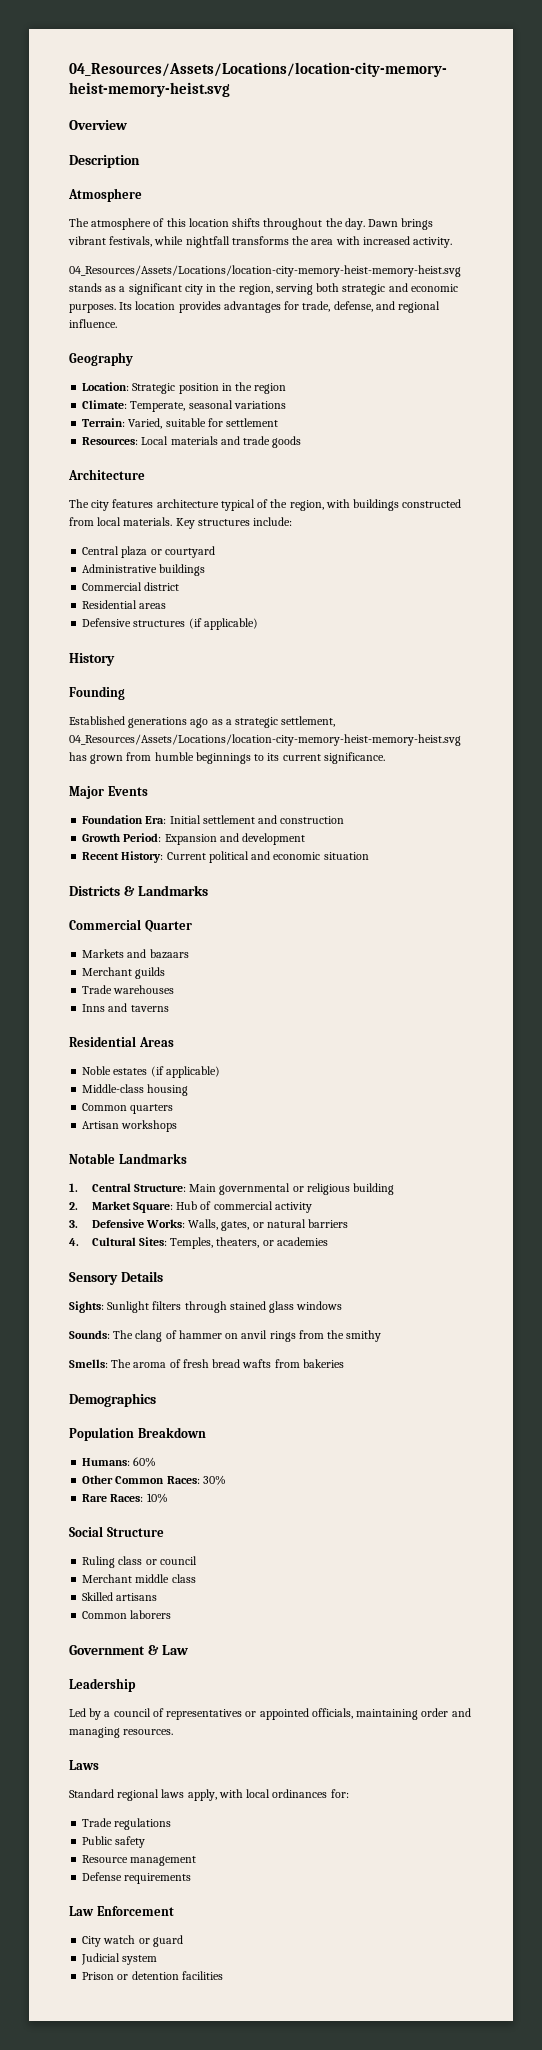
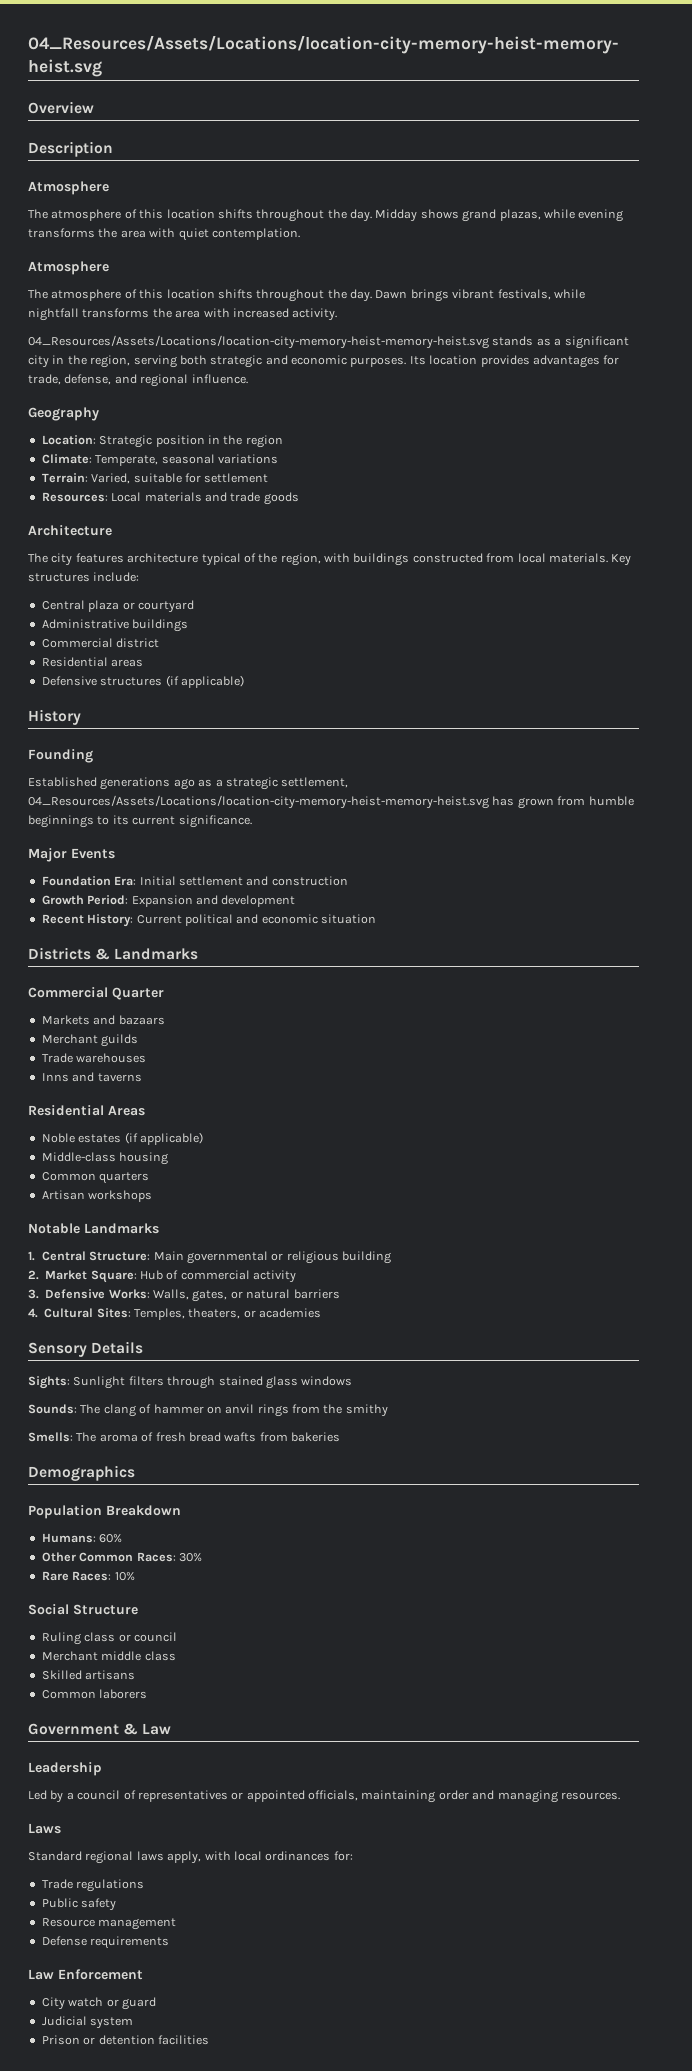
+ The atmosphere of this location shifts throughout the day. Midday shows grand plazas, while evening transforms the area with quiet contemplation.
+ Atmosphere

